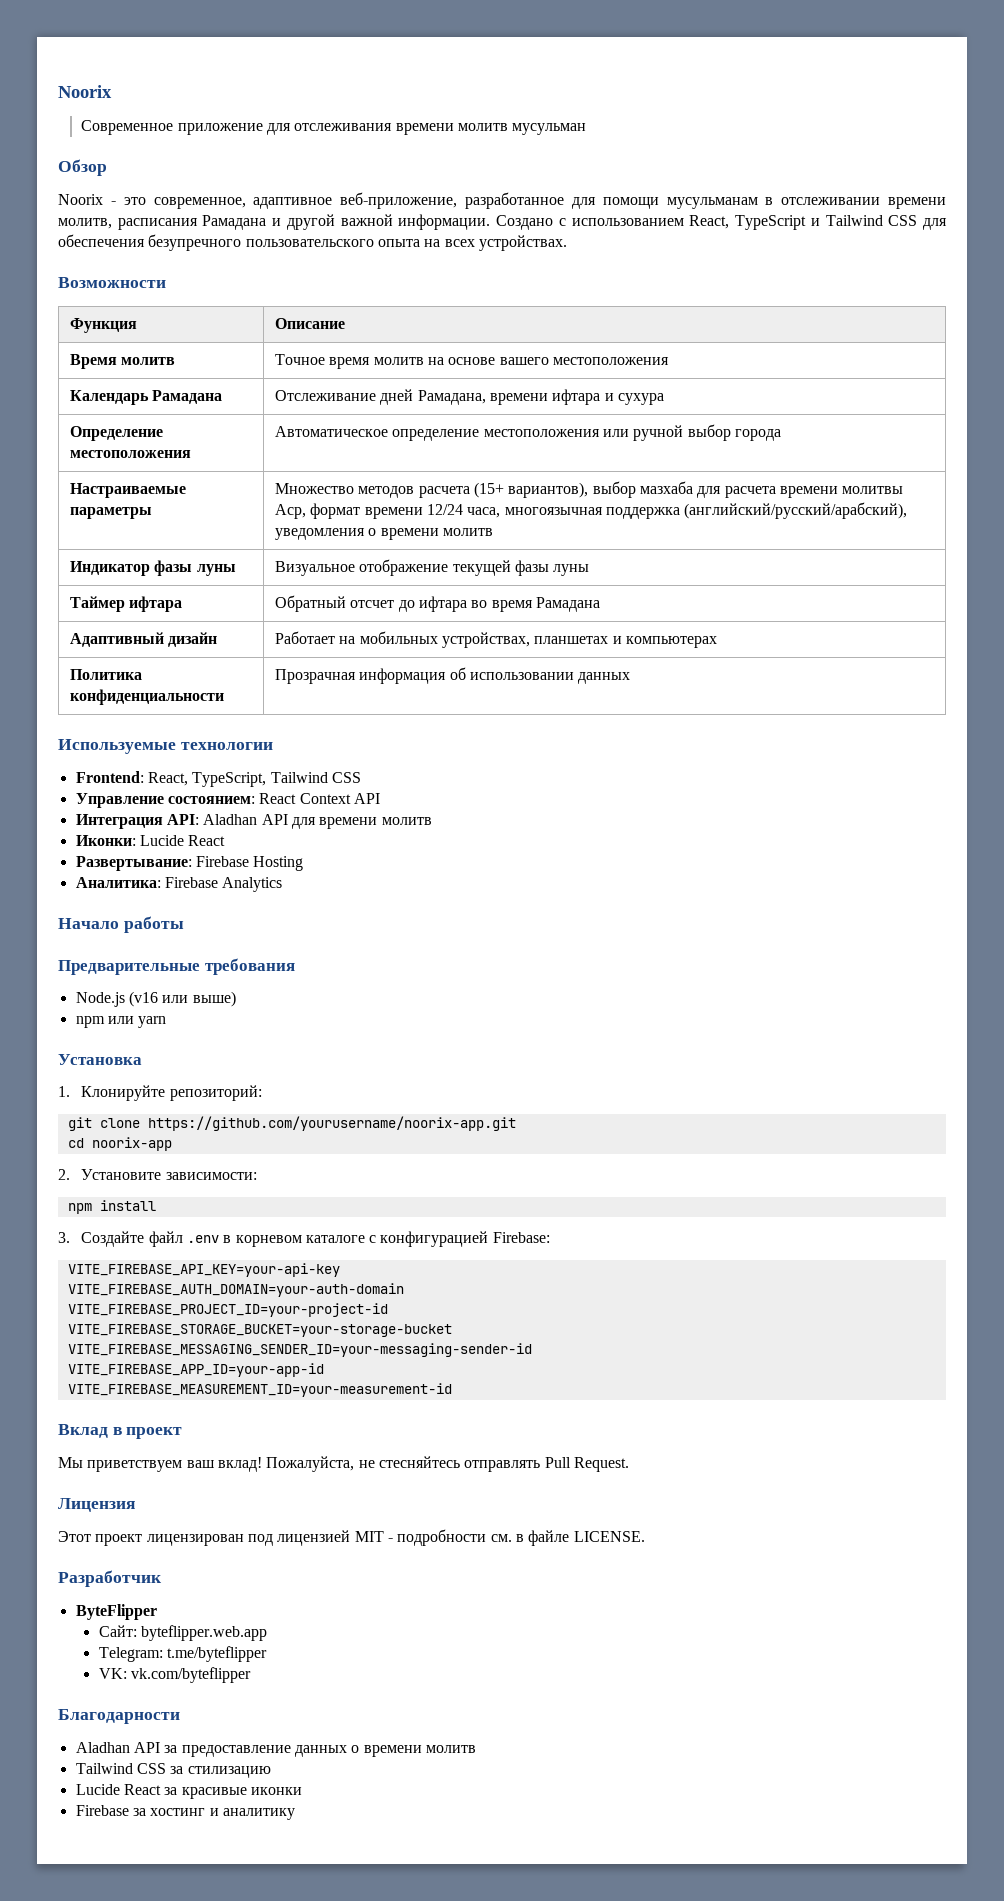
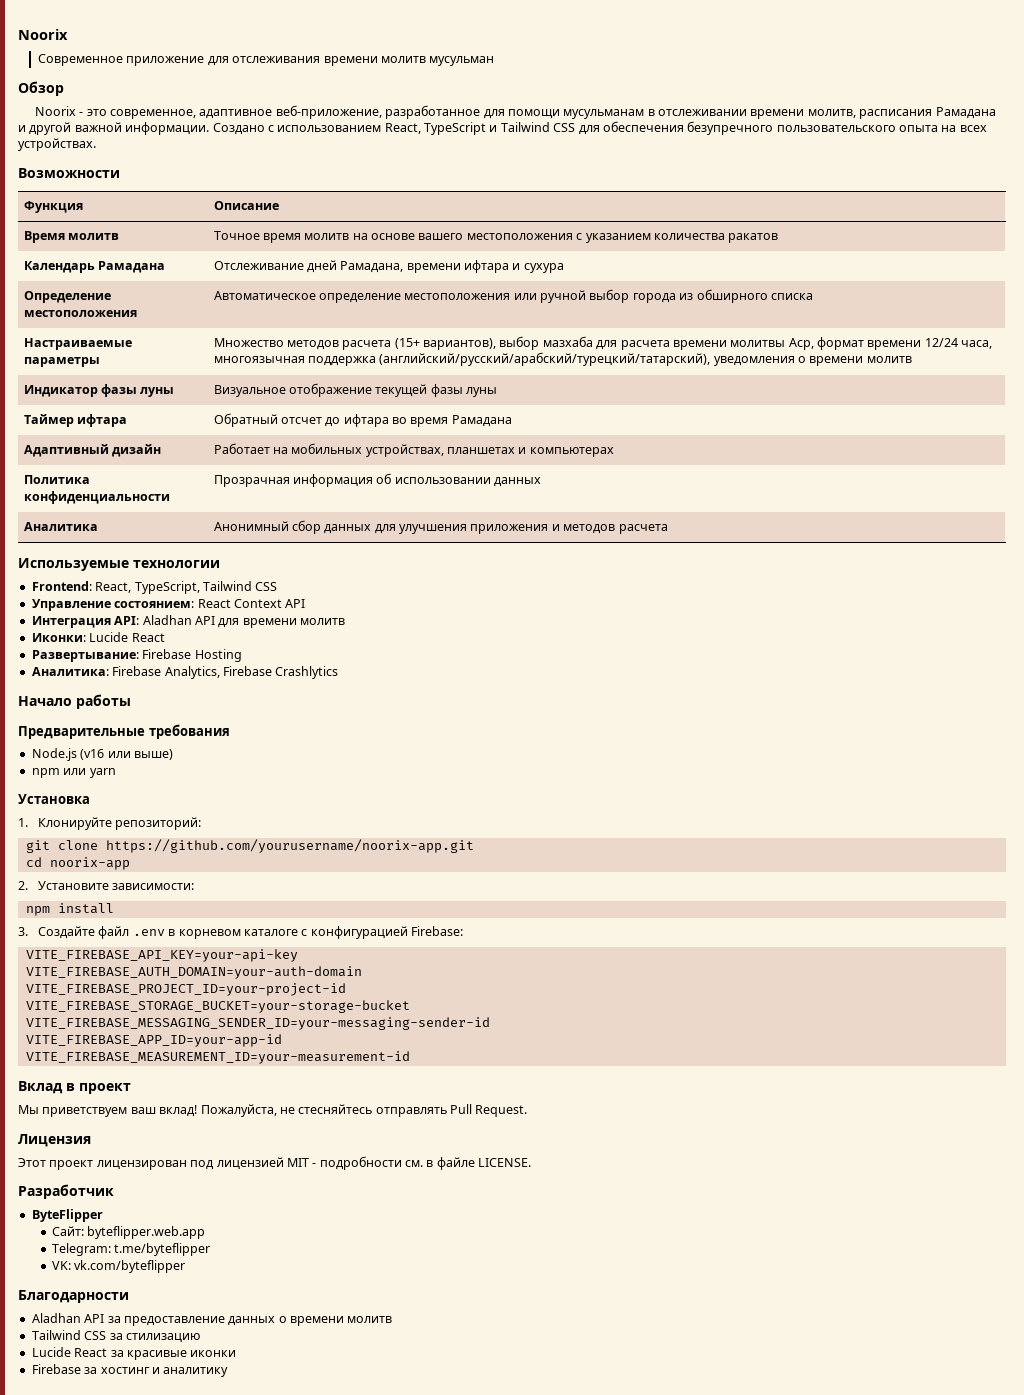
- Время молитв | Точное время молитв на основе вашего местоположения
+ Время молитв | Точное время молитв на основе вашего местоположения с указанием количества ракатов
- Определение местоположения | Автоматическое определение местоположения или ручной выбор города
+ Определение местоположения | Автоматическое определение местоположения или ручной выбор города из обширного списка
- Настраиваемые параметры | Множество методов расчета (15+ вариантов), выбор мазхаба для расчета времени молитвы Аср, формат времени 12/24 часа, многоязычная поддержка (английский/русский/арабский), уведомления о времени молитв
+ Настраиваемые параметры | Множество методов расчета (15+ вариантов), выбор мазхаба для расчета времени молитвы Аср, формат времени 12/24 часа, многоязычная поддержка (английский/русский/арабский/турецкий/татарский), уведомления о времени молитв
+ Аналитика | Анонимный сбор данных для улучшения приложения и методов расчета
- Аналитика: Firebase Analytics
+ Аналитика: Firebase Analytics, Firebase Crashlytics

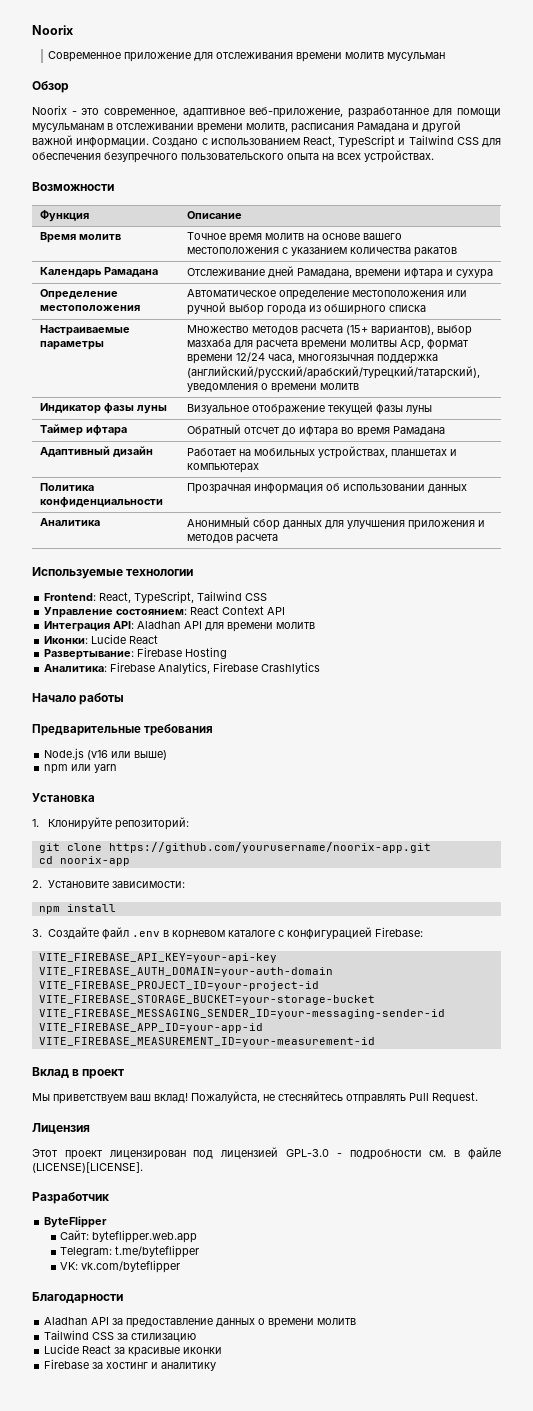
- Этот проект лицензирован под лицензией MIT - подробности см. в файле LICENSE.
+ Этот проект лицензирован под лицензией GPL-3.0 - подробности см. в файле (LICENSE)[LICENSE].

